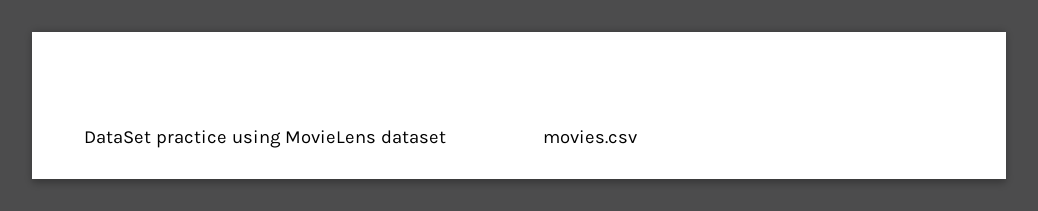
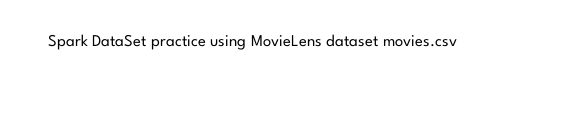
- DataSet practice using MovieLens dataset movies.csv
+ Spark DataSet practice using MovieLens dataset movies.csv

